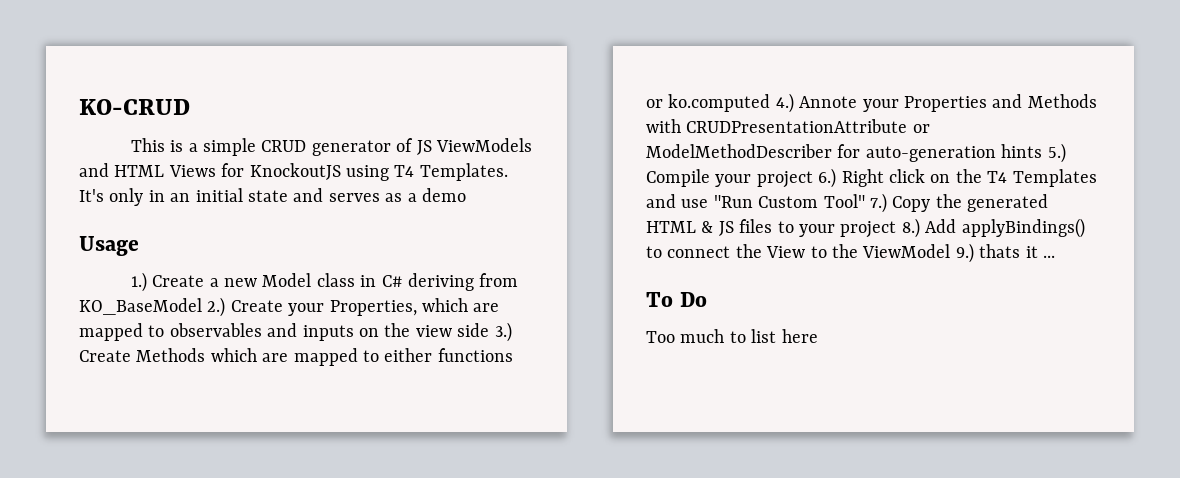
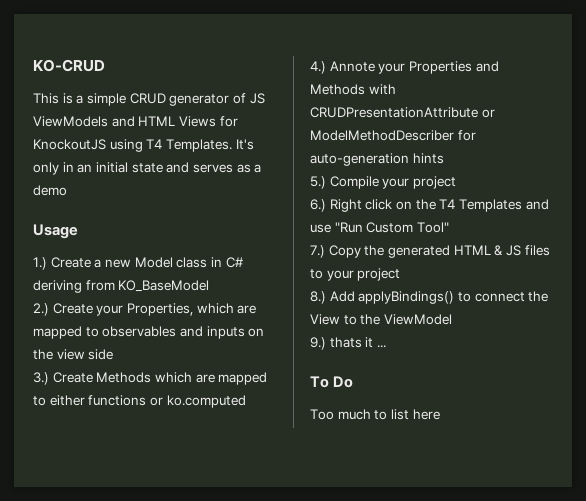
- 1.) Create a new Model class in C# deriving from KO_BaseModel 2.) Create your Properties, which are mapped to observables and inputs on the view side 3.) Create Methods which are mapped to either functions or ko.computed 4.) Annote your Properties and Methods with CRUDPresentationAttribute or ModelMethodDescriber for auto-generation hints 5.) Compile your project 6.) Right click on the T4 Templates and use "Run Custom Tool" 7.) Copy the generated HTML & JS files to your project 8.) Add applyBindings() to connect the View to the ViewModel 9.) thats it ...
+ 1.) Create a new Model class in C# deriving from KO_BaseModel
+ 2.) Create your Properties, which are mapped to observables and inputs on the view side
+ 3.) Create Methods which are mapped to either functions or ko.computed
+ 4.) Annote your Properties and Methods with CRUDPresentationAttribute or ModelMethodDescriber for auto-generation hints
+ 5.) Compile your project
+ 6.) Right click on the T4 Templates and use "Run Custom Tool"
+ 7.) Copy the generated HTML & JS files to your project
+ 8.) Add applyBindings() to connect the View to the ViewModel
+ 9.) thats it ...

